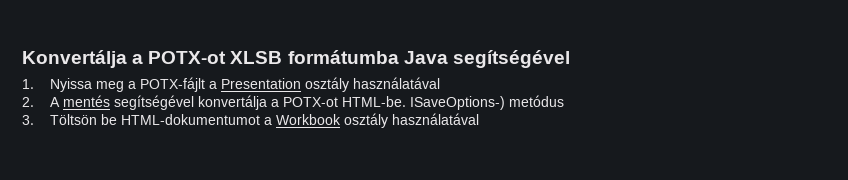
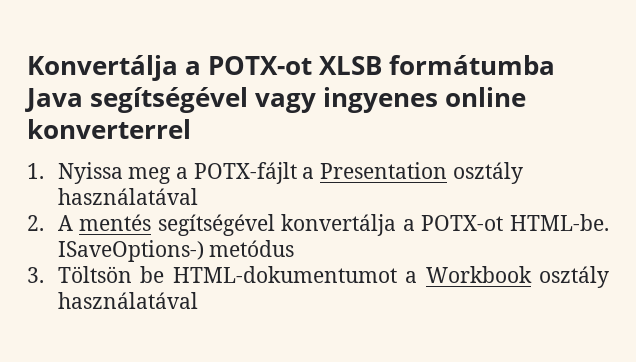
- Konvertálja a POTX-ot XLSB formátumba Java segítségével
+ Konvertálja a POTX-ot XLSB formátumba Java segítségével vagy ingyenes online konverterrel

